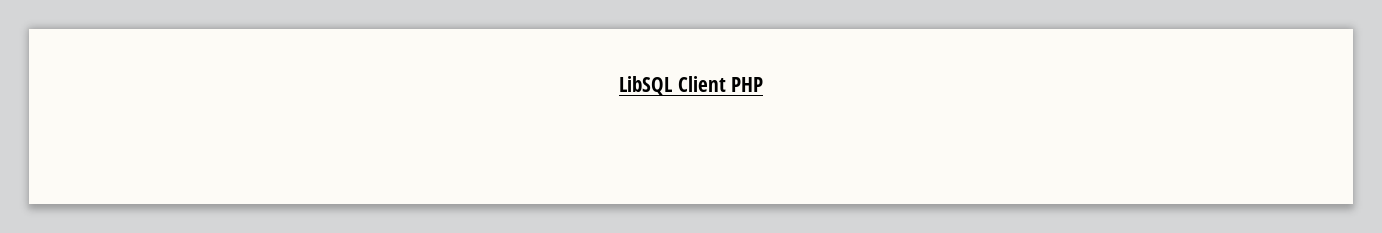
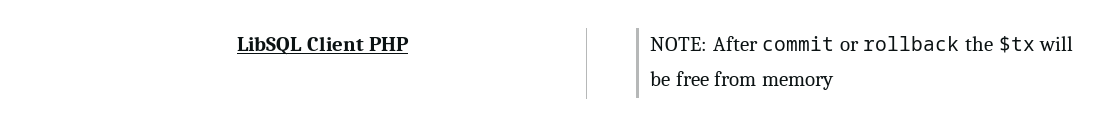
+ NOTE: After commit or rollback the $tx will be free from memory

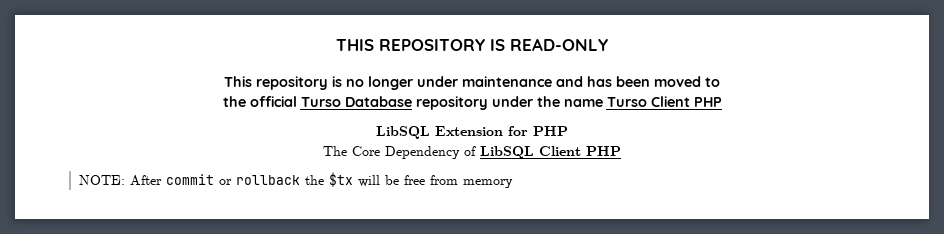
- LibSQL Client PHP
+ THIS REPOSITORY IS READ-ONLY
+ This repository is no longer under maintenance and has been moved to
+ the official Turso Database repository under the name Turso Client PHP
+ LibSQL Extension for PHP
+ The Core Dependency of LibSQL Client PHP

